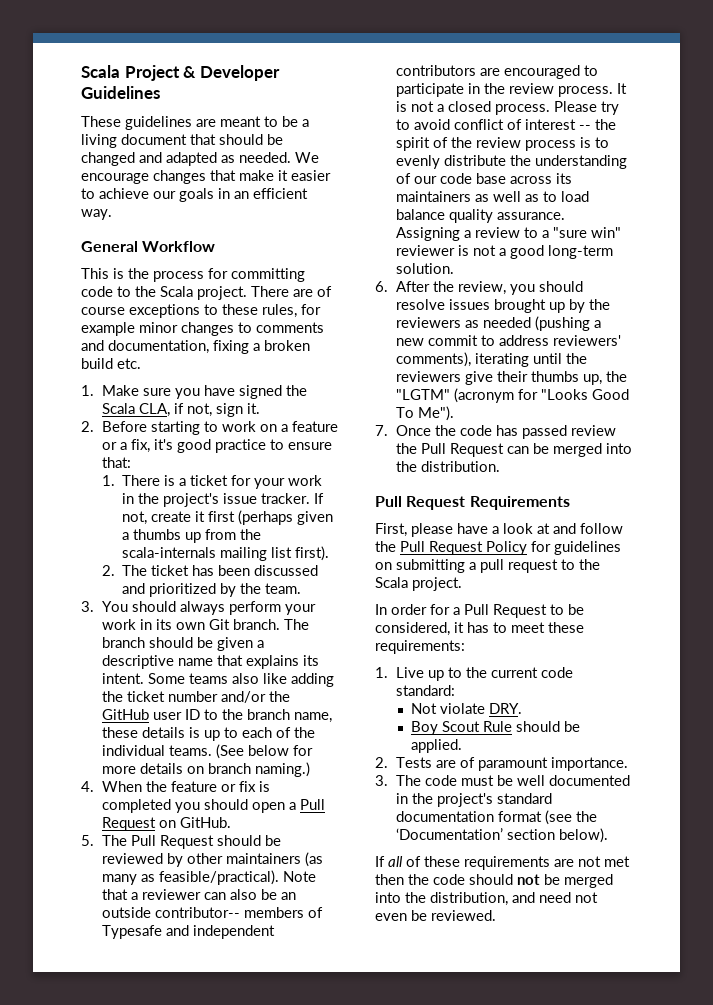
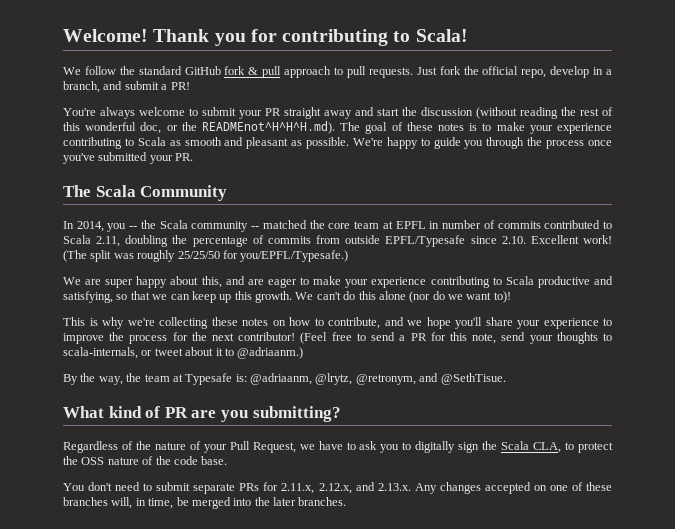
- Scala Project & Developer Guidelines
- These guidelines are meant to be a living document that should be changed and adapted as needed. We encourage changes that make it easier to achieve our goals in an efficient way.
- General Workflow
- This is the process for committing code to the Scala project. There are of course exceptions to these rules, for example minor changes to comments and documentation, fixing a broken build etc.
- 1. Make sure you have signed the Scala CLA, if not, sign it.
- 2. Before starting to work on a feature or a fix, it's good practice to ensure that:
- 1. There is a ticket for your work in the project's issue tracker. If not, create it first (perhaps given a thumbs up from the scala-internals mailing list first).
- 2. The ticket has been discussed and prioritized by the team.
- 3. You should always perform your work in its own Git branch. The branch should be given a descriptive name that explains its intent. Some teams also like adding the ticket number and/or the GitHub user ID to the branch name, these details is up to each of the individual teams. (See below for more details on branch naming.)
- 4. When the feature or fix is completed you should open a Pull Request on GitHub.
- 5. The Pull Request should be reviewed by other maintainers (as many as feasible/practical). Note that a reviewer can also be an outside contributor-- members of Typesafe and independent contributors are encouraged to participate in the review process. It is not a closed process. Please try to avoid conflict of interest -- the spirit of the review process is to evenly distribute the understanding of our code base across its maintainers as well as to load balance quality assurance. Assigning a review to a "sure win" reviewer is not a good long-term solution.
- 6. After the review, you should resolve issues brought up by the reviewers as needed (pushing a new commit to address reviewers' comments), iterating until the reviewers give their thumbs up, the "LGTM" (acronym for "Looks Good To Me").
- 7. Once the code has passed review the Pull Request can be merged into the distribution.
- Pull Request Requirements
- First, please have a look at and follow the Pull Request Policy for guidelines on submitting a pull request to the Scala project.
- In order for a Pull Request to be considered, it has to meet these requirements:
- 1. Live up to the current code standard:
- Not violate DRY.
- Boy Scout Rule should be applied.
- 2. Tests are of paramount importance.
- 3. The code must be well documented in the project's standard documentation format (see the ‘Documentation’ section below).
- If all of these requirements are not met then the code should not be merged into the distribution, and need not even be reviewed.
+ Welcome! Thank you for contributing to Scala!
+ We follow the standard GitHub fork & pull approach to pull requests. Just fork the official repo, develop in a branch, and submit a PR!
+ You're always welcome to submit your PR straight away and start the discussion (without reading the rest of this wonderful doc, or the READMEnot^H^H^H.md). The goal of these notes is to make your experience contributing to Scala as smooth and pleasant as possible. We're happy to guide you through the process once you've submitted your PR.
+ The Scala Community
+ In 2014, you -- the Scala community -- matched the core team at EPFL in number of commits contributed to Scala 2.11, doubling the percentage of commits from outside EPFL/Typesafe since 2.10. Excellent work! (The split was roughly 25/25/50 for you/EPFL/Typesafe.)
+ We are super happy about this, and are eager to make your experience contributing to Scala productive and satisfying, so that we can keep up this growth. We can't do this alone (nor do we want to)!
+ This is why we're collecting these notes on how to contribute, and we hope you'll share your experience to improve the process for the next contributor! (Feel free to send a PR for this note, send your thoughts to scala-internals, or tweet about it to @adriaanm.)
+ By the way, the team at Typesafe is: @adriaanm, @lrytz, @retronym, and @SethTisue.
+ What kind of PR are you submitting?
+ Regardless of the nature of your Pull Request, we have to ask you to digitally sign the Scala CLA, to protect the OSS nature of the code base.
+ You don't need to submit separate PRs for 2.11.x, 2.12.x, and 2.13.x. Any changes accepted on one of these branches will, in time, be merged into the later branches.

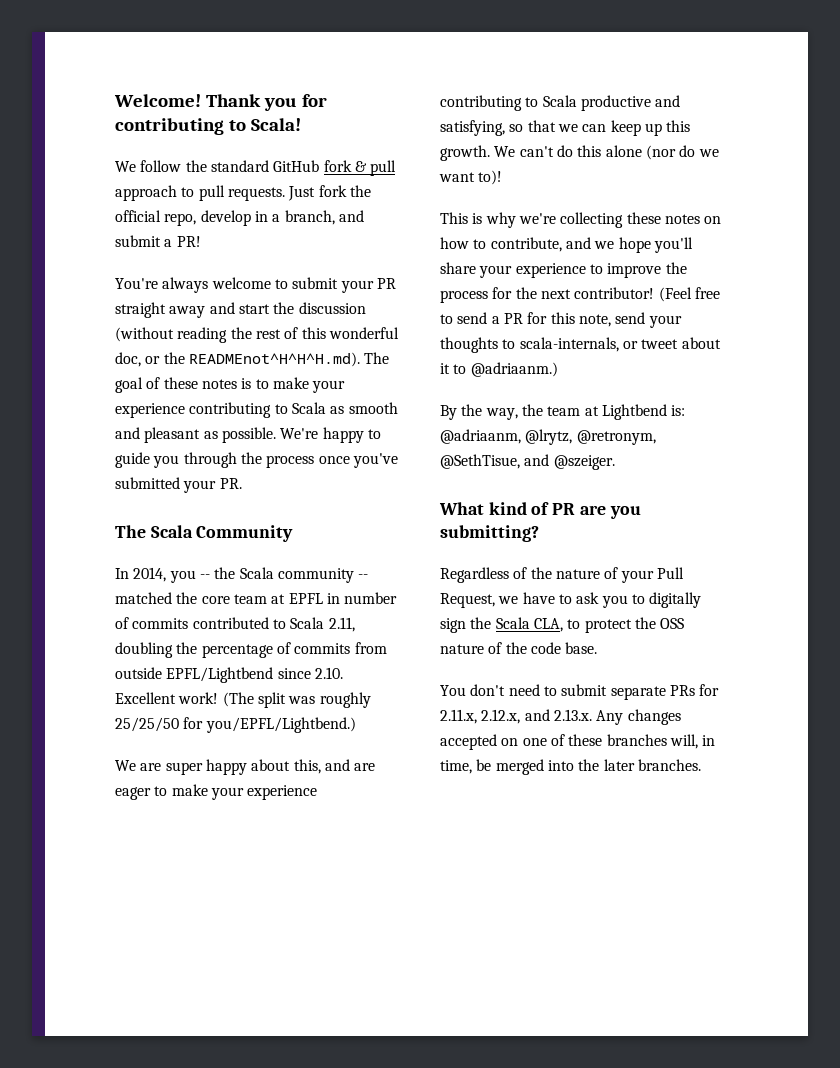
- In 2014, you -- the Scala community -- matched the core team at EPFL in number of commits contributed to Scala 2.11, doubling the percentage of commits from outside EPFL/Typesafe since 2.10. Excellent work!
+ In 2014, you -- the Scala community -- matched the core team at EPFL in number of commits contributed to Scala 2.11, doubling the percentage of commits from outside EPFL/Lightbend since 2.10. Excellent work!
- (The split was roughly 25/25/50 for you/EPFL/Typesafe.)
+ (The split was roughly 25/25/50 for you/EPFL/Lightbend.)
- By the way, the team at Typesafe is: @adriaanm, @lrytz, @retronym, and @SethTisue.
+ By the way, the team at Lightbend is: @adriaanm, @lrytz, @retronym, @SethTisue, and @szeiger.

